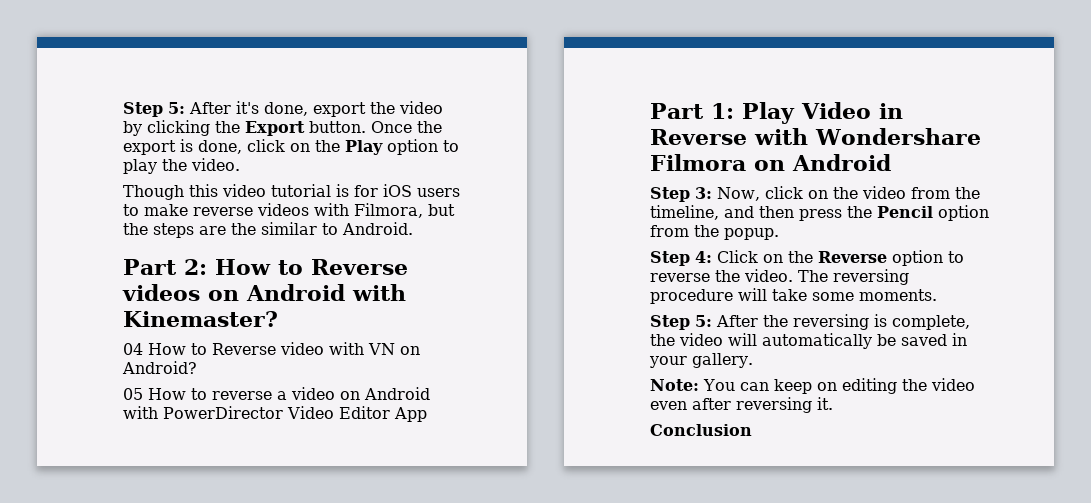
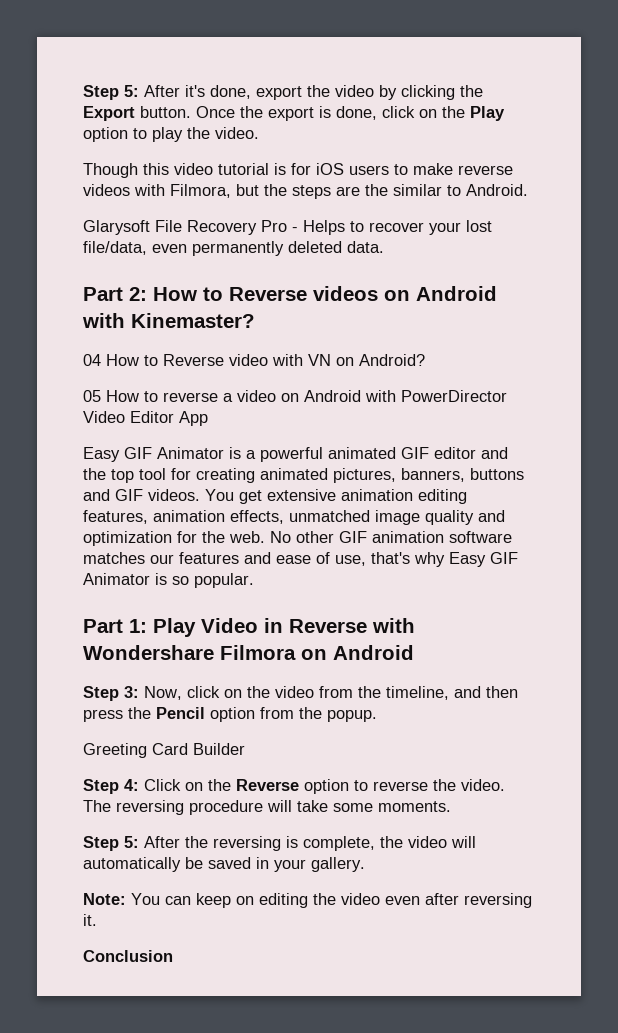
+ Glarysoft File Recovery Pro - Helps to recover your lost file/data, even permanently deleted data.
+ Easy GIF Animator is a powerful animated GIF editor and the top tool for creating animated pictures, banners, buttons and GIF videos. You get extensive animation editing features, animation effects, unmatched image quality and optimization for the web. No other GIF animation software matches our features and ease of use, that's why Easy GIF Animator is so popular.
+ Greeting Card Builder

